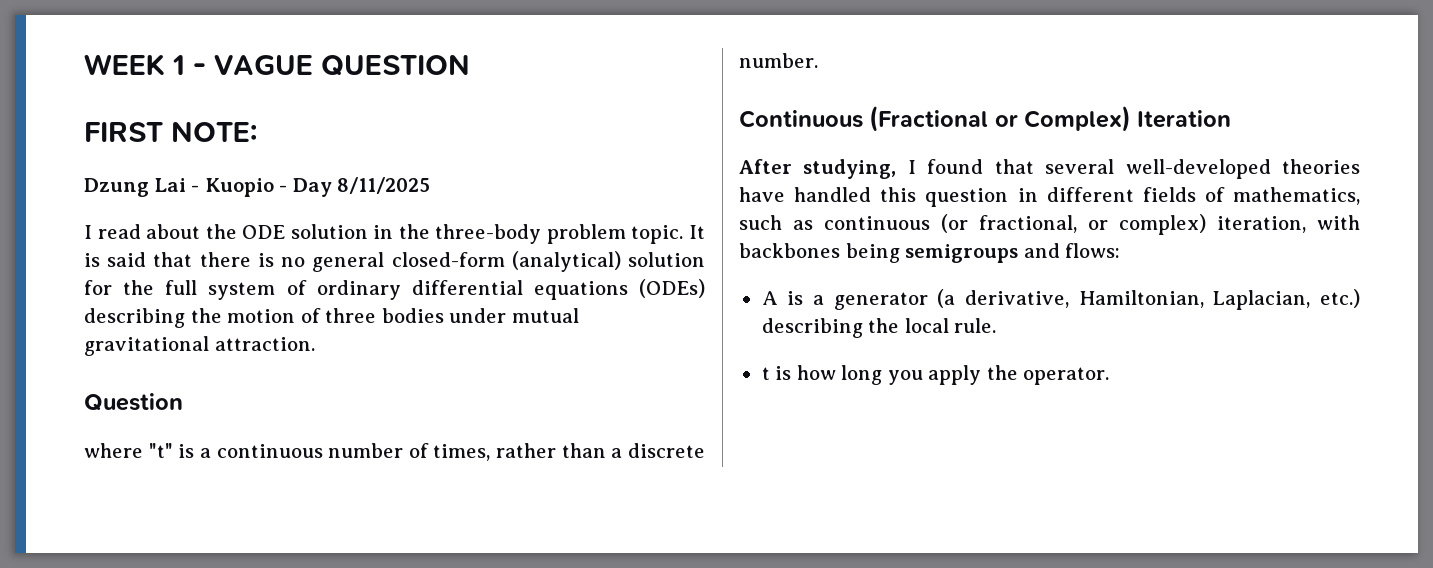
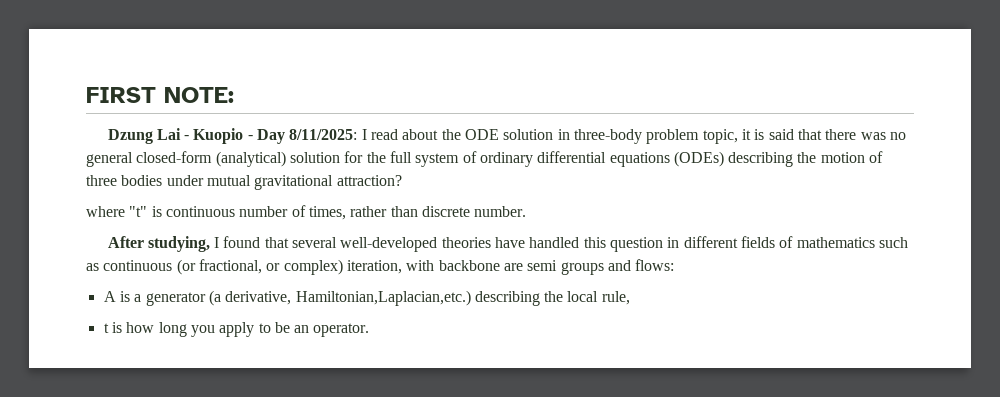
- WEEK 1 - VAGUE QUESTION
- Dzung Lai - Kuopio - Day 8/11/2025
- I read about the ODE solution in the three-body problem topic. It is said that there is no general closed-form (analytical) solution for the full system of ordinary differential equations (ODEs) describing the motion of three bodies under mutual gravitational attraction.
- Question
+ Dzung Lai - Kuopio - Day 8/11/2025: I read about the ODE solution in three-body problem topic, it is said that there was no general closed-form (analytical) solution for the full system of ordinary differential equations (ODEs) describing the motion of three bodies under mutual gravitational attraction?
- where "t" is a continuous number of times, rather than a discrete number.
+ where "t" is continuous number of times, rather than discrete number.
- Continuous (Fractional or Complex) Iteration
- After studying, I found that several well-developed theories have handled this question in different fields of mathematics, such as continuous (or fractional, or complex) iteration, with backbones being semigroups and flows:
+ After studying, I found that several well-developed theories have handled this question in different fields of mathematics such as continuous (or fractional, or complex) iteration, with backbone are semi groups and flows:
- A is a generator (a derivative, Hamiltonian, Laplacian, etc.) describing the local rule.
+ A is a generator (a derivative, Hamiltonian,Laplacian,etc.) describing the local rule,
- t is how long you apply the operator.
+ t is how long you apply to be an operator.

